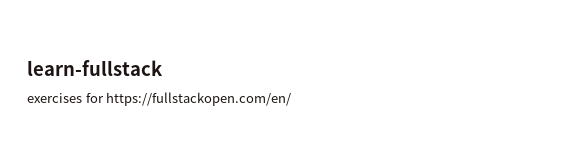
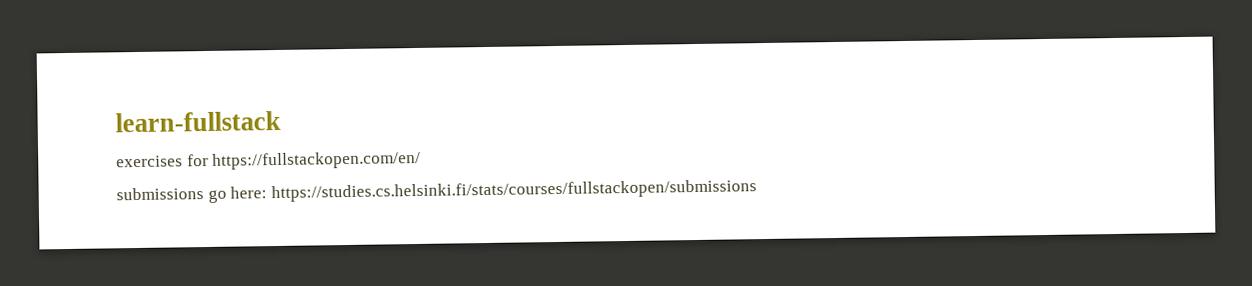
+ submissions go here: https://studies.cs.helsinki.fi/stats/courses/fullstackopen/submissions

